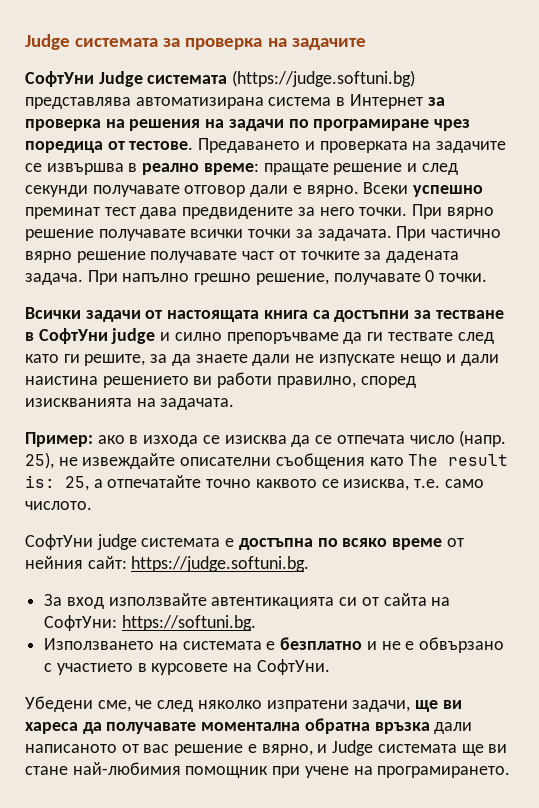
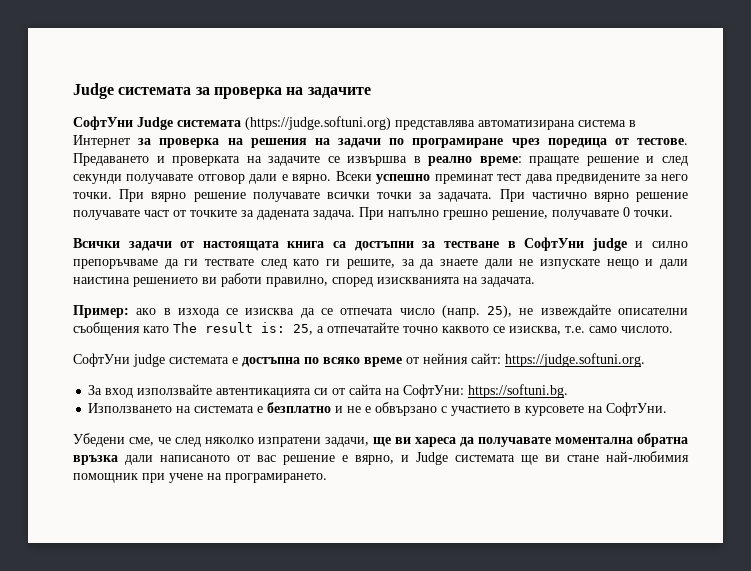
- СофтУни Judge системата (https://judge.softuni.bg) представлява автоматизирана система в Интернет за проверка на решения на задачи по програмиране чрез поредица от тестове.
+ СофтУни Judge системата (https://judge.softuni.org) представлява автоматизирана система в Интернет за проверка на решения на задачи по програмиране чрез поредица от тестове.
- СофтУни judge системата е достъпна по всяко време от нейния сайт: https://judge.softuni.bg.
+ СофтУни judge системата е достъпна по всяко време от нейния сайт: https://judge.softuni.org.

